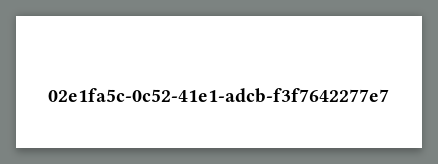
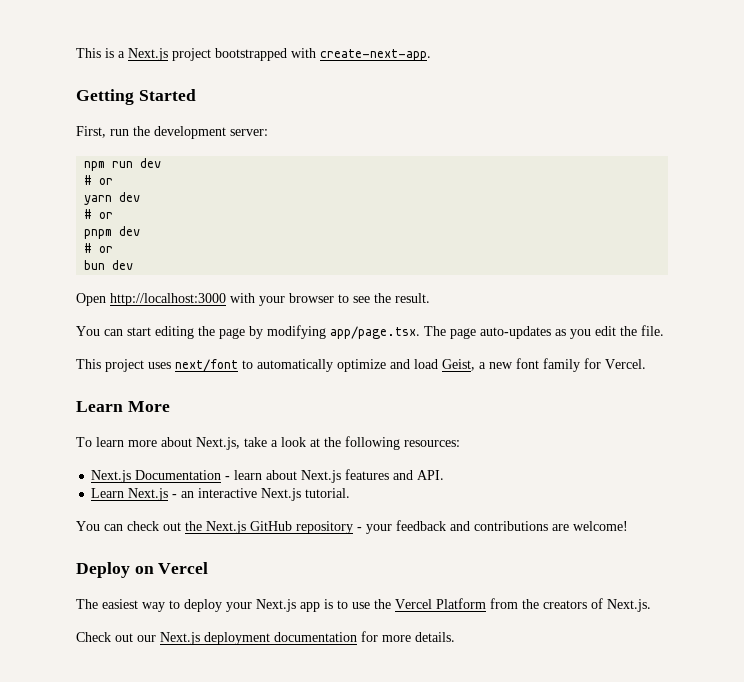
- 02e1fa5c-0c52-41e1-adcb-f3f7642277e7
+ This is a Next.js project bootstrapped with create-next-app.
+ Getting Started
+ First, run the development server:
+ npm run dev
+ # or
+ yarn dev
+ # or
+ pnpm dev
+ # or
+ bun dev
+ Open http://localhost:3000 with your browser to see the result.
+ You can start editing the page by modifying app/page.tsx. The page auto-updates as you edit the file.
+ This project uses next/font to automatically optimize and load Geist, a new font family for Vercel.
+ Learn More
+ To learn more about Next.js, take a look at the following resources:
+ Next.js Documentation - learn about Next.js features and API.
+ Learn Next.js - an interactive Next.js tutorial.
+ You can check out the Next.js GitHub repository - your feedback and contributions are welcome!
+ Deploy on Vercel
+ The easiest way to deploy your Next.js app is to use the Vercel Platform from the creators of Next.js.
+ Check out our Next.js deployment documentation for more details.

